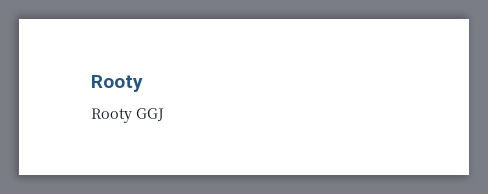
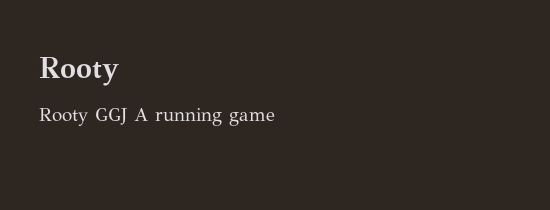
- Rooty GGJ
+ Rooty GGJ A running game

